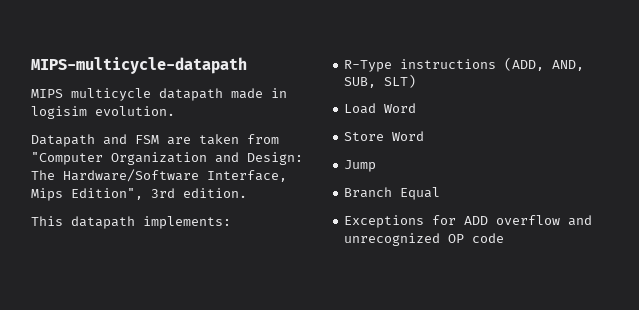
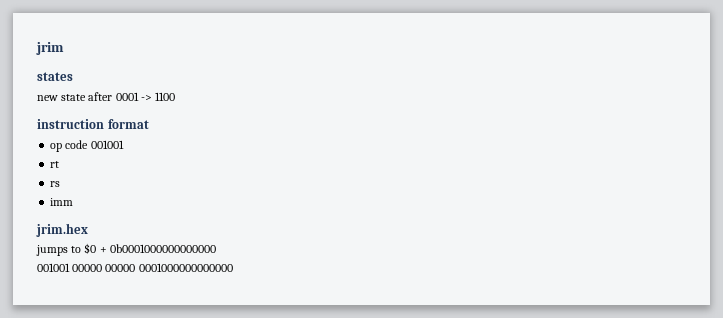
- MIPS-multicycle-datapath
- MIPS multicycle datapath made in logisim evolution.
- Datapath and FSM are taken from "Computer Organization and Design: The Hardware/Software Interface, Mips Edition", 3rd edition.
- This datapath implements:
- R-Type instructions (ADD, AND, SUB, SLT)
- Load Word
- Store Word
- Jump
- Branch Equal
- Exceptions for ADD overflow and unrecognized OP code
+ jrim
+ states
+ new state after 0001 -> 1100
+ instruction format
+ op code 001001
+ rt
+ rs
+ imm
+ jrim.hex
+ jumps to $0 + 0b0001000000000000
+ 001001 00000 00000 0001000000000000

